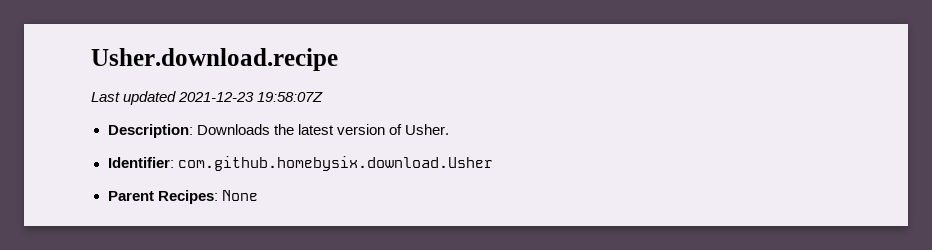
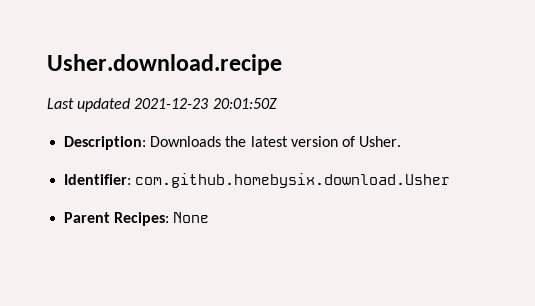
- Last updated 2021-12-23 19:58:07Z
+ Last updated 2021-12-23 20:01:50Z

